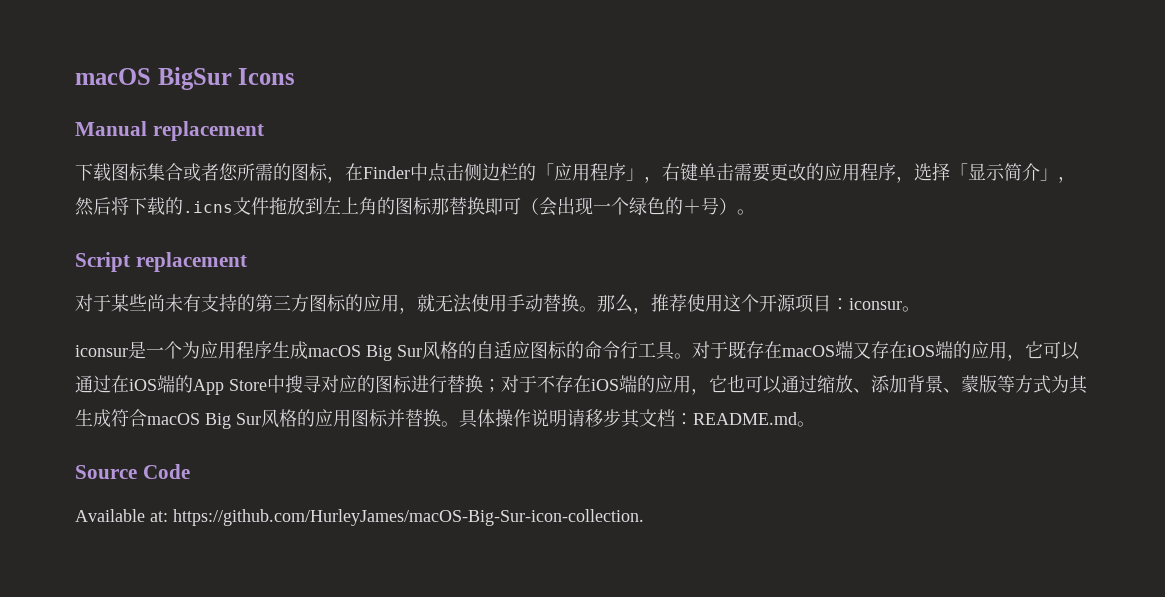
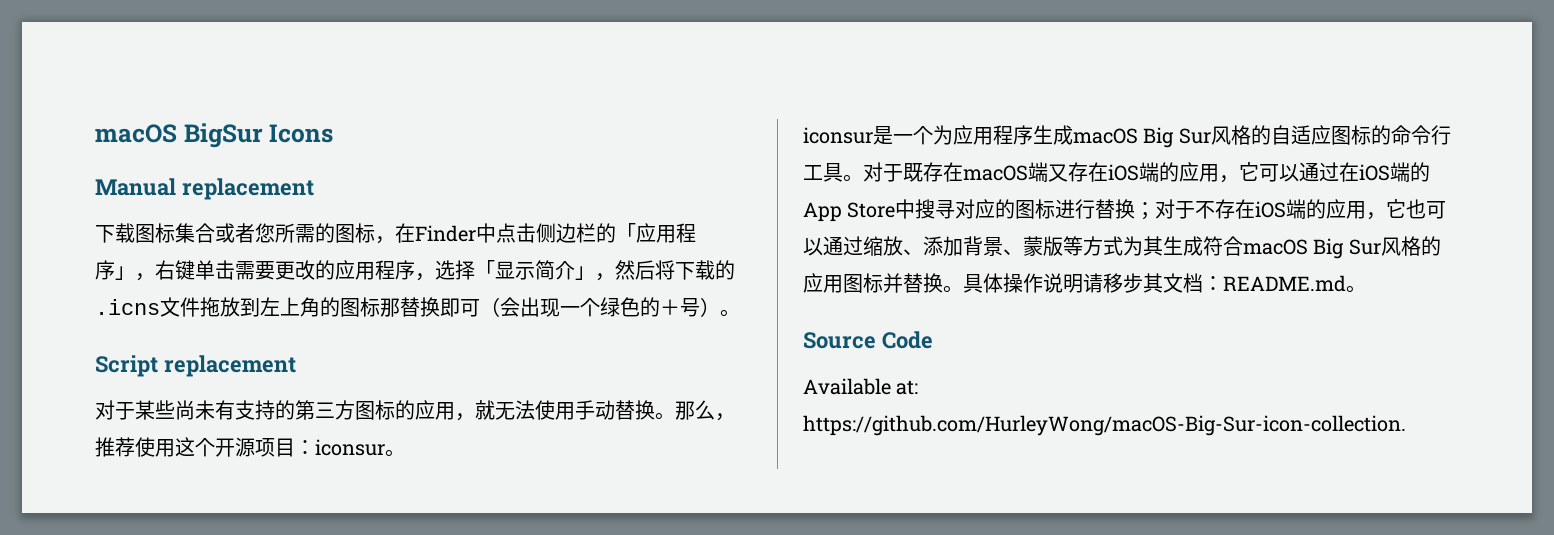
- Available at: https://github.com/HurleyJames/macOS-Big-Sur-icon-collection.
+ Available at: https://github.com/HurleyWong/macOS-Big-Sur-icon-collection.

